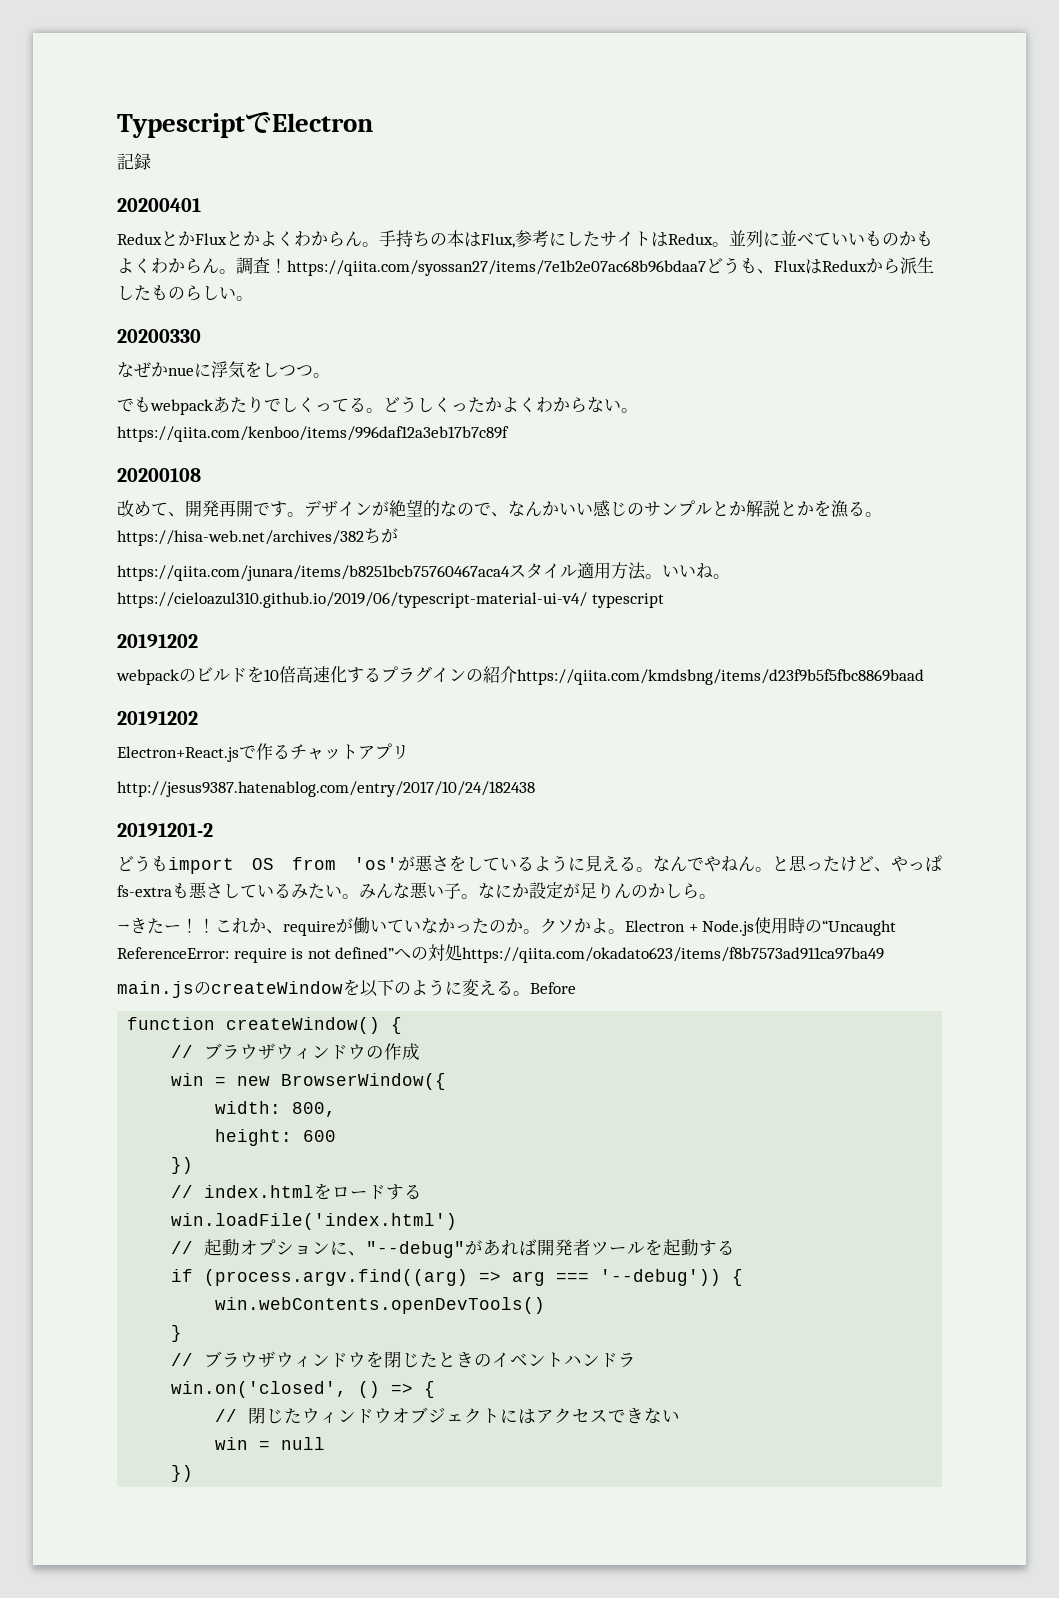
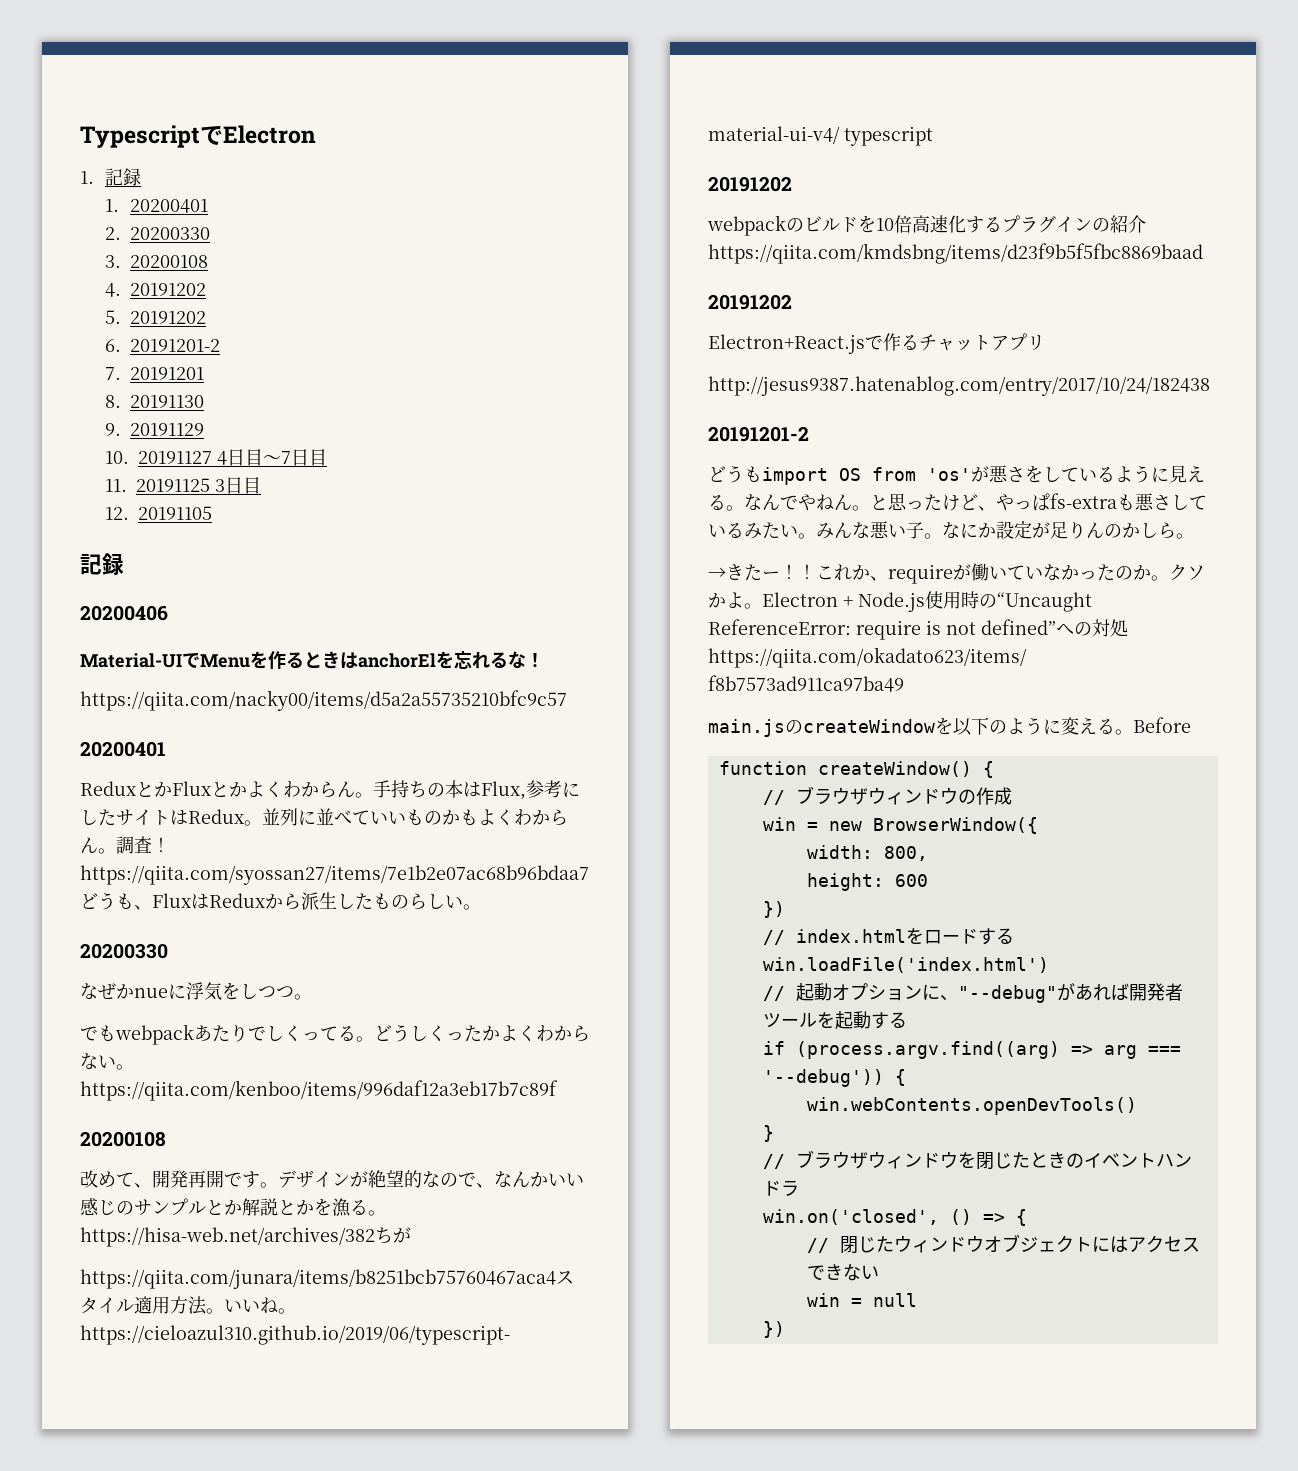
+ 1.記録
+ 1. 20200401
+ 2. 20200330
+ 3. 20200108
+ 4. 20191202
+ 5. 20191202
+ 6. 20191201-2
+ 7. 20191201
+ 8. 20191130
+ 9. 20191129
+ 10. 20191127 4日目～7日目
+ 11. 20191125 3日目
+ 12. 20191105
  記録
+ 20200406
+ Material-UIでMenuを作るときはanchorElを忘れるな！
+ https://qiita.com/nacky00/items/d5a2a55735210bfc9c57

